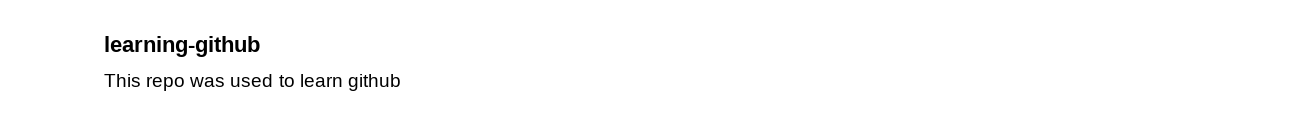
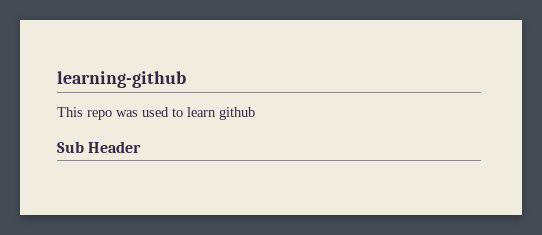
+ Sub Header

